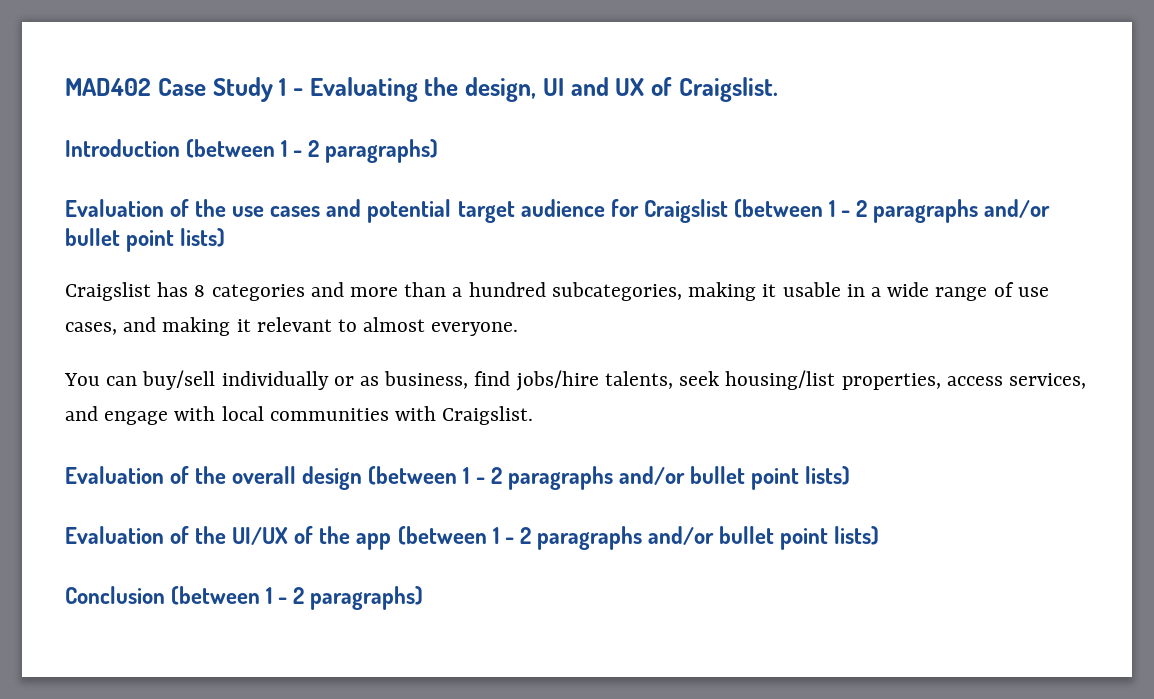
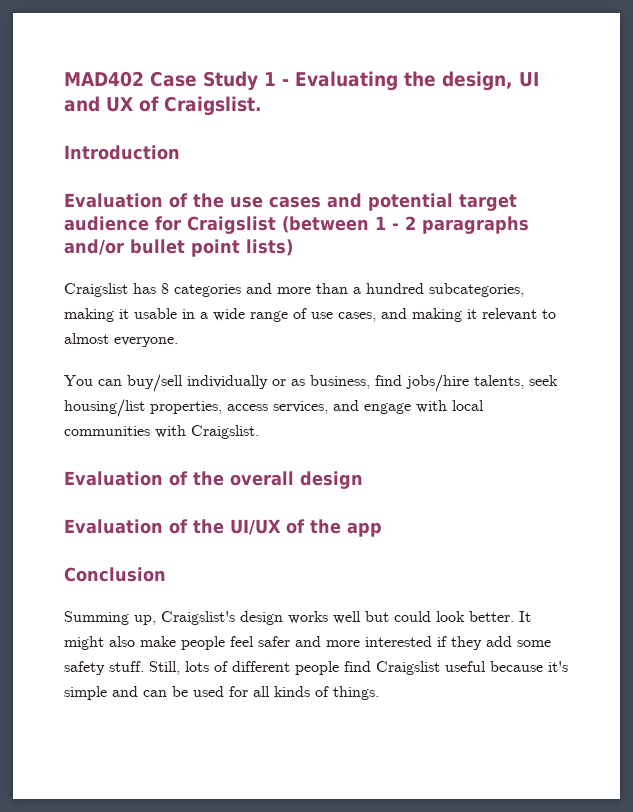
- Introduction (between 1 - 2 paragraphs)
+ Introduction
- Evaluation of the overall design (between 1 - 2 paragraphs and/or bullet point lists)
+ Evaluation of the overall design
- Evaluation of the UI/UX of the app (between 1 - 2 paragraphs and/or bullet point lists)
- Conclusion (between 1 - 2 paragraphs)
+ Evaluation of the UI/UX of the app
+ Conclusion
+ Summing up, Craigslist's design works well but could look better. It might also make people feel safer and more interested if they add some safety stuff. Still, lots of different people find Craigslist useful because it's simple and can be used for all kinds of things.

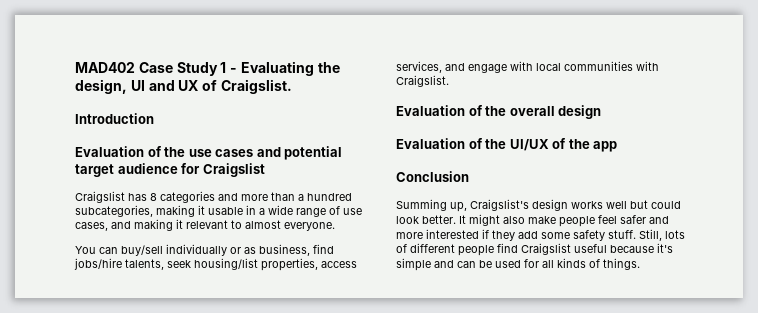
- Evaluation of the use cases and potential target audience for Craigslist (between 1 - 2 paragraphs and/or bullet point lists)
+ Evaluation of the use cases and potential target audience for Craigslist

